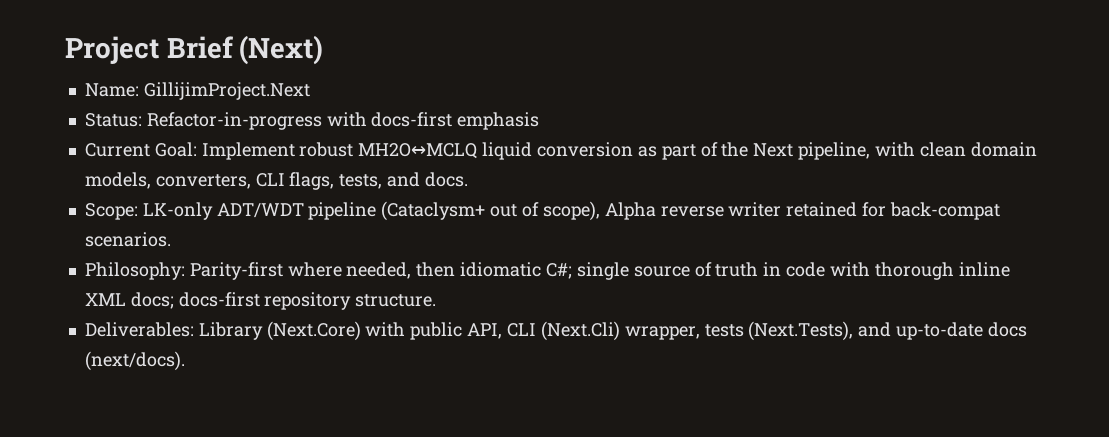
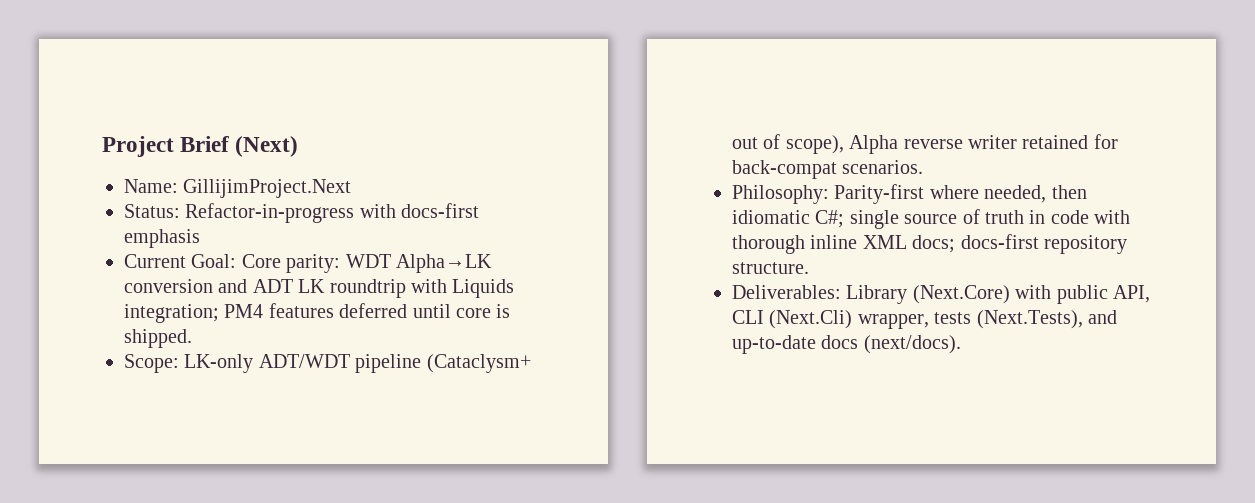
- Current Goal: Implement robust MH2O↔MCLQ liquid conversion as part of the Next pipeline, with clean domain models, converters, CLI flags, tests, and docs.
+ Current Goal: Core parity: WDT Alpha→LK conversion and ADT LK roundtrip with Liquids integration; PM4 features deferred until core is shipped.

